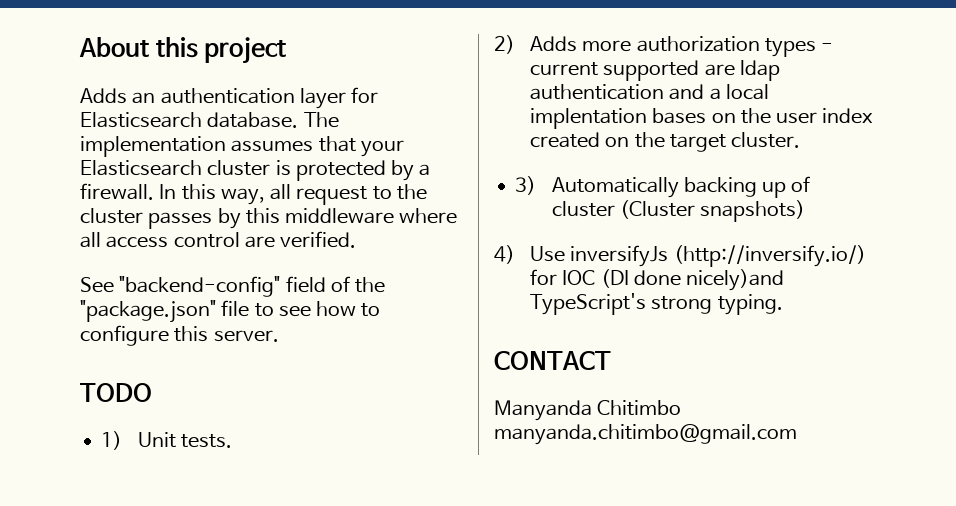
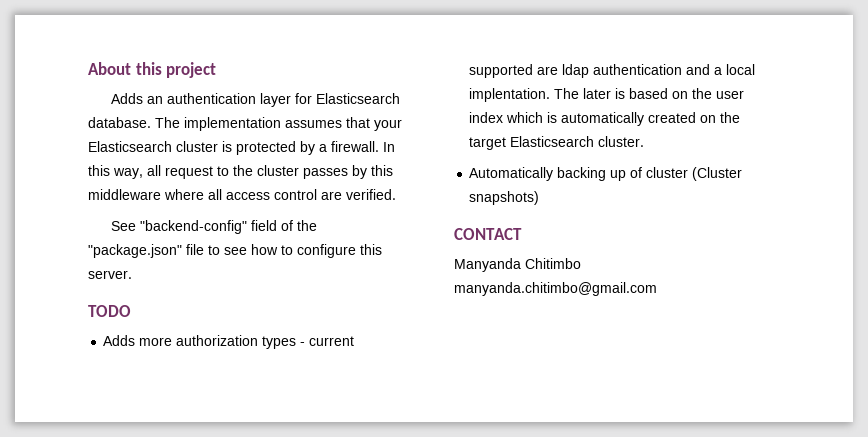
- 1) Unit tests.
- 2) Adds more authorization types - current supported are ldap authentication and a local implentation bases on the user index created on the target cluster.
+ Adds more authorization types - current supported are ldap authentication and a local implentation. The later is based on the user index which is automatically created on the target Elasticsearch cluster.
- 3) Automatically backing up of cluster (Cluster snapshots)
+ Automatically backing up of cluster (Cluster snapshots)
- 4) Use inversifyJs (http://inversify.io/) for IOC (DI done nicely)and TypeScript's strong typing.

